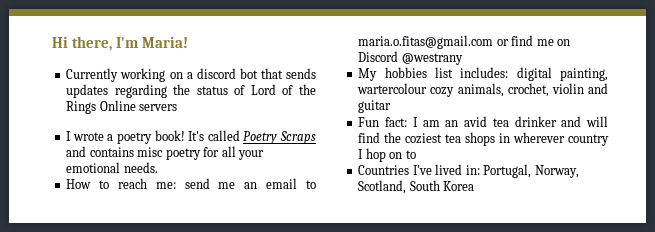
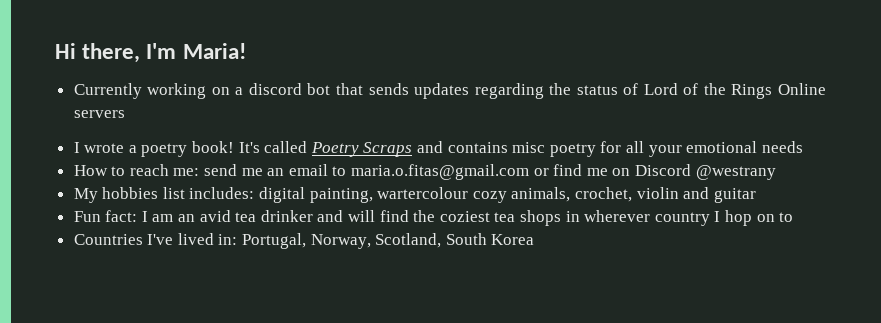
- It's called Poetry Scraps and contains misc poetry for all your emotional needs.
+ It's called Poetry Scraps and contains misc poetry for all your emotional needs

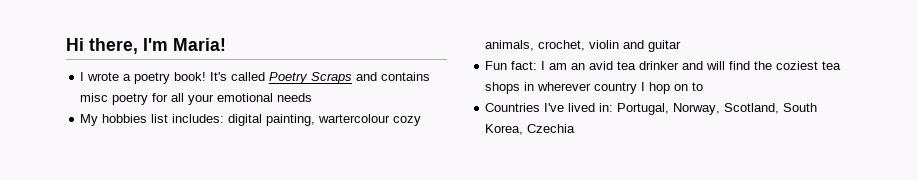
- Currently working on a discord bot that sends updates regarding the status of Lord of the Rings Online servers
- How to reach me: send me an email to maria.o.fitas@gmail.com or find me on Discord @westrany
- Countries I've lived in: Portugal, Norway, Scotland, South Korea
+ Countries I've lived in: Portugal, Norway, Scotland, South Korea, Czechia

